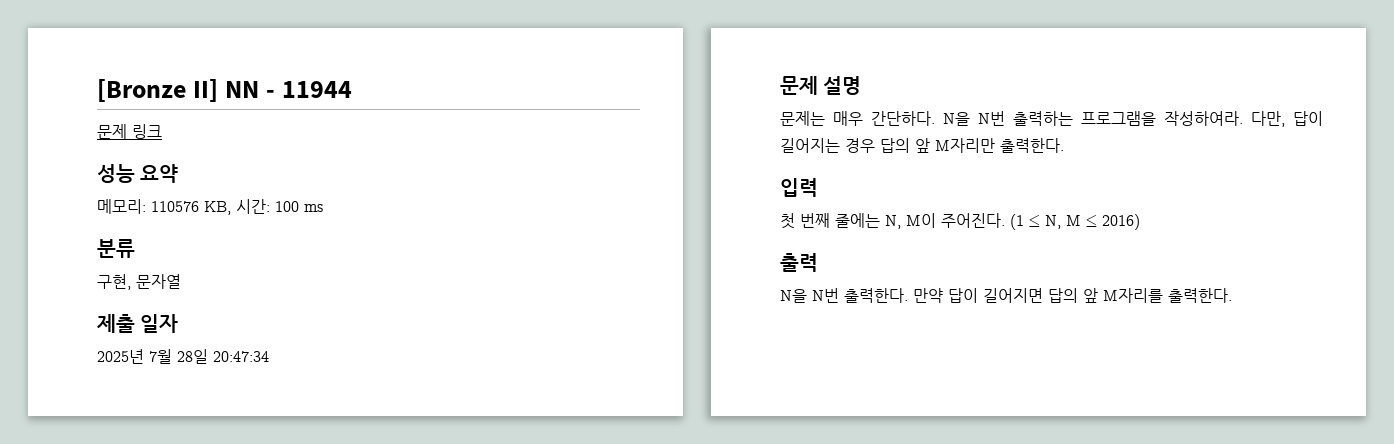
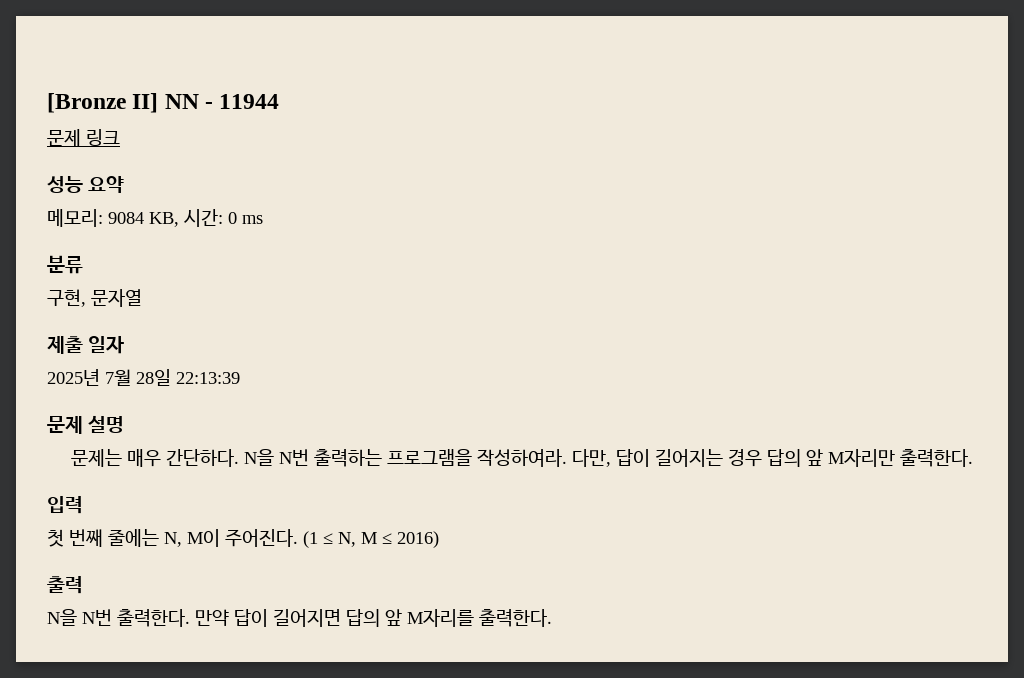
- 메모리: 110576 KB, 시간: 100 ms
+ 메모리: 9084 KB, 시간: 0 ms
- 2025년 7월 28일 20:47:34
+ 2025년 7월 28일 22:13:39

